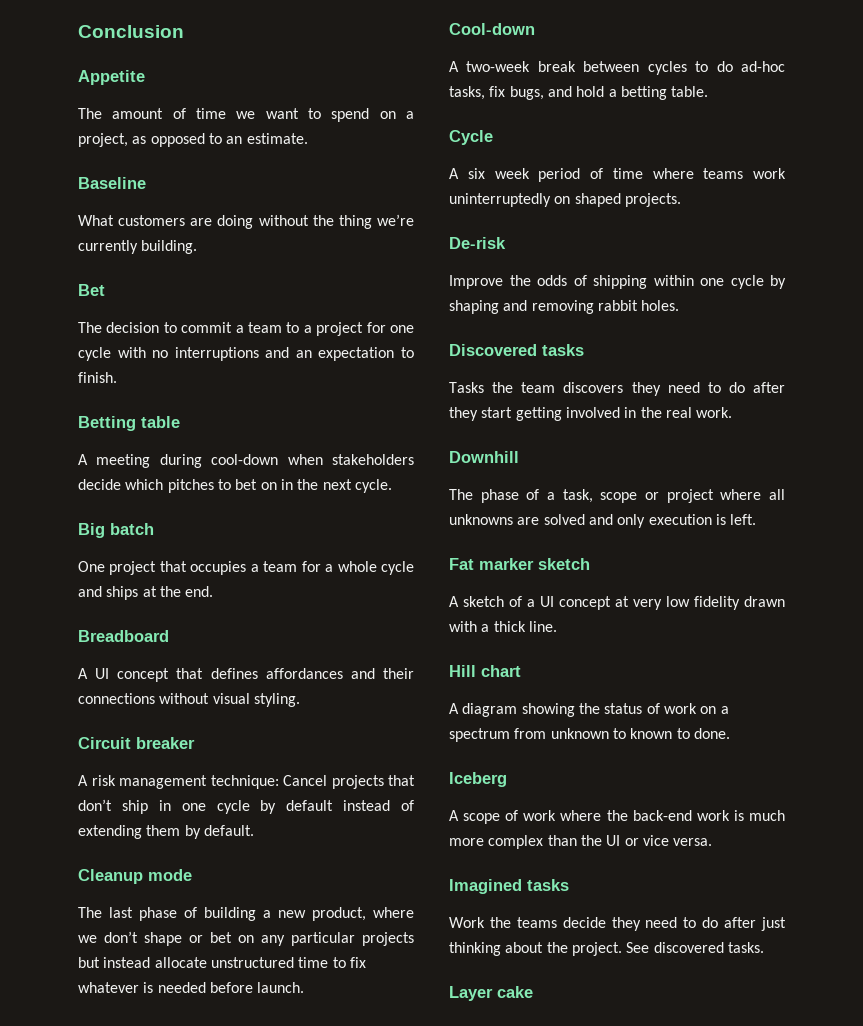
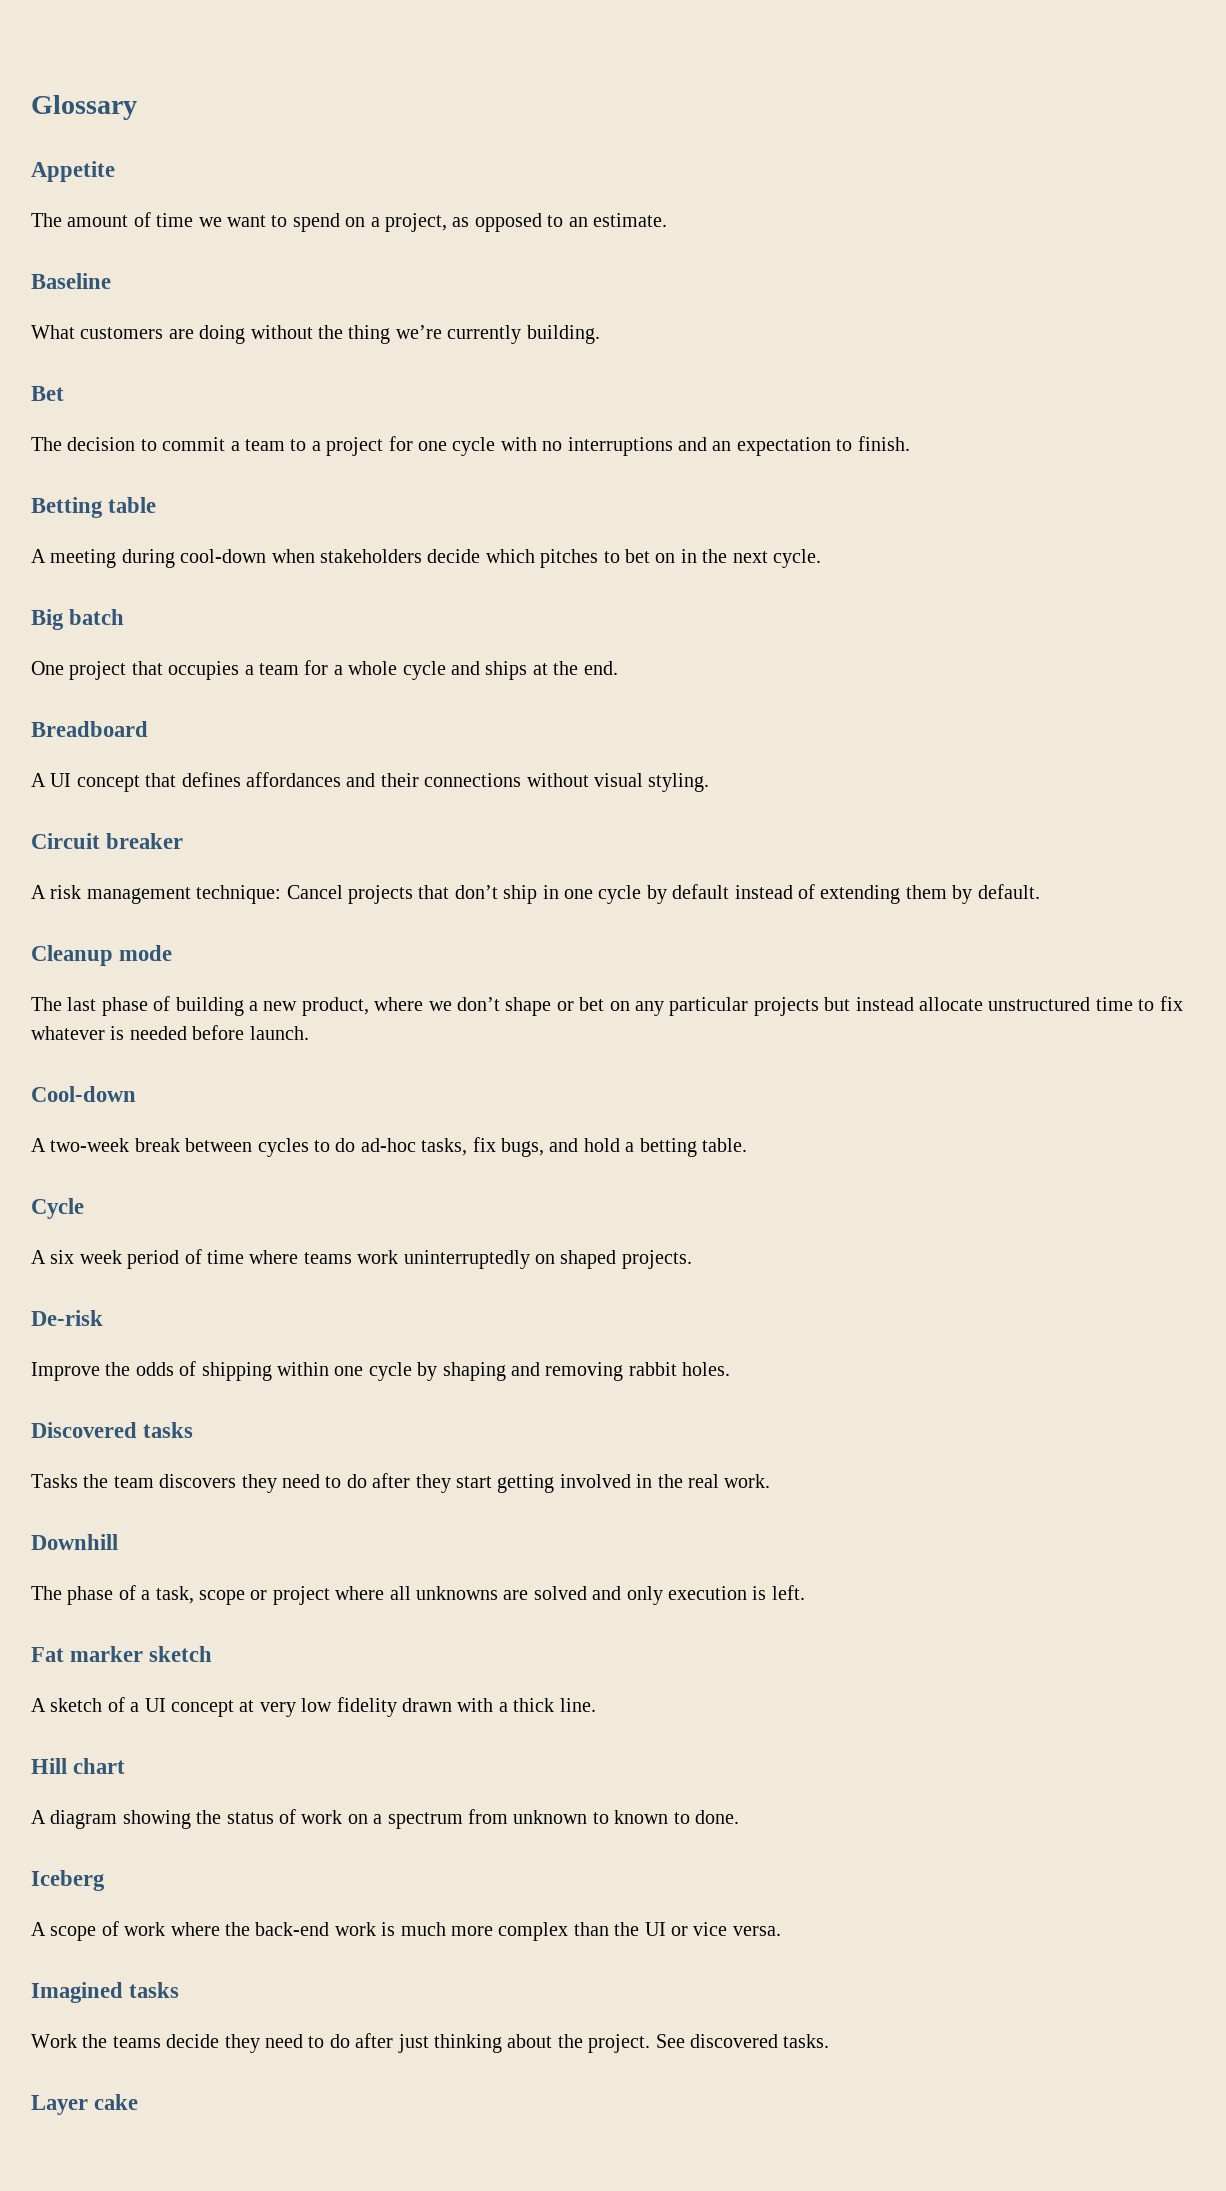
- Conclusion
+ Glossary

